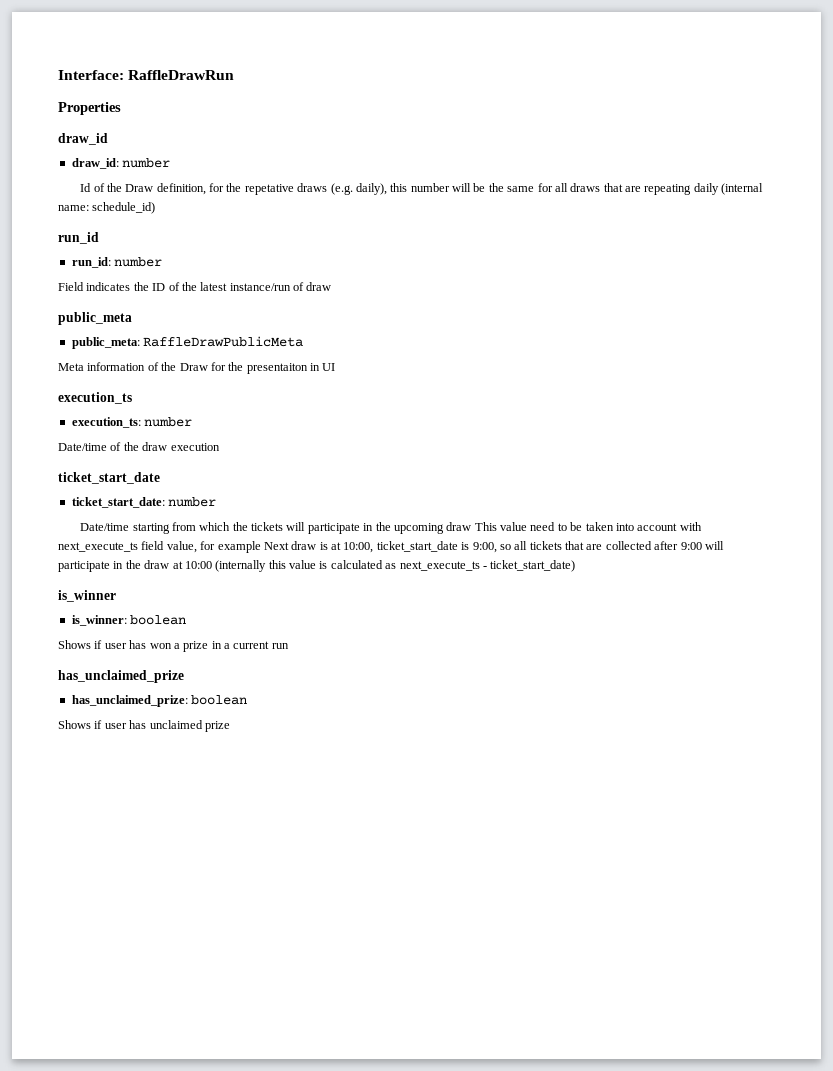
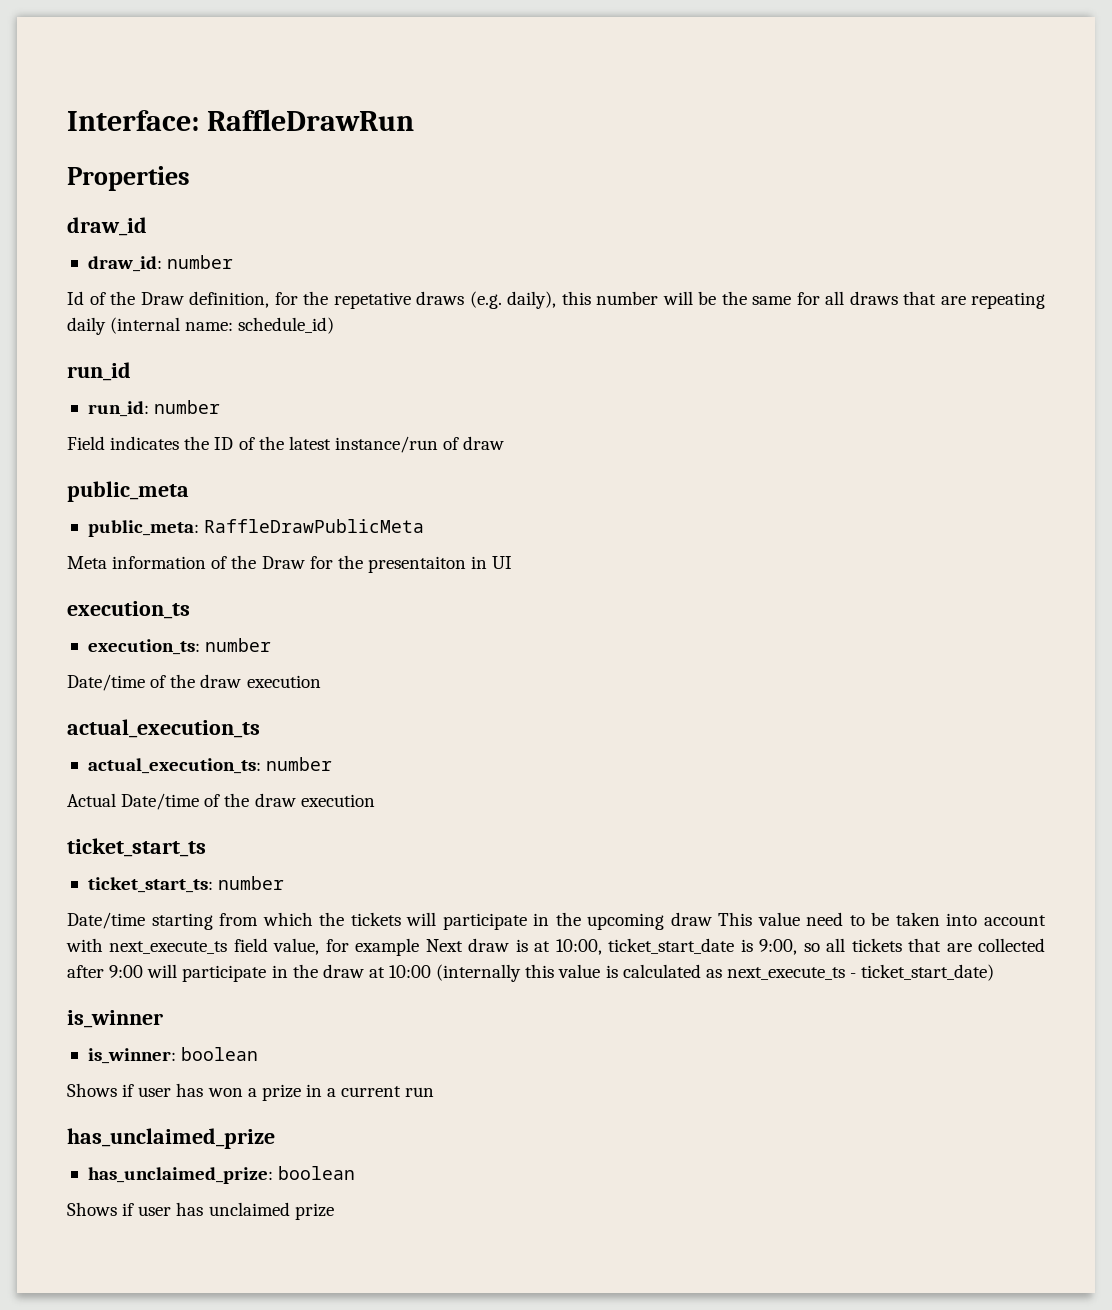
  execution_ts: number
  Date/time of the draw execution
- ticket_start_date
- ticket_start_date: number
+ actual_execution_ts
+ actual_execution_ts: number
+ Actual Date/time of the draw execution
+ ticket_start_ts
+ ticket_start_ts: number

